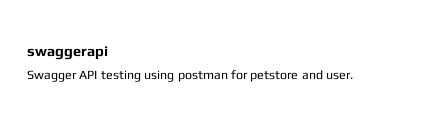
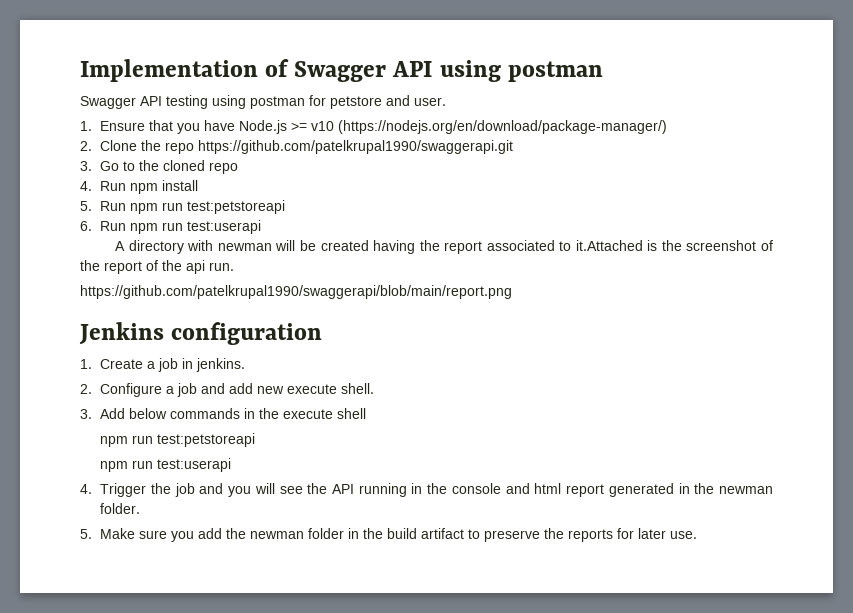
- swaggerapi
+ Implementation of Swagger API using postman
+ 1. Ensure that you have Node.js >= v10 (https://nodejs.org/en/download/package-manager/)
+ 2. Clone the repo https://github.com/patelkrupal1990/swaggerapi.git
+ 3. Go to the cloned repo
+ 4. Run npm install
+ 5. Run npm run test:petstoreapi
+ 6. Run npm run test:userapi
+ A directory with newman will be created having the report associated to it.Attached is the screenshot of the report of the api run.
+ https://github.com/patelkrupal1990/swaggerapi/blob/main/report.png
+ Jenkins configuration
+ 1. Create a job in jenkins.
+ 2. Configure a job and add new execute shell.
+ 3. Add below commands in the execute shell
+ npm run test:petstoreapi
+ npm run test:userapi
+ 4. Trigger the job and you will see the API running in the console and html report generated in the newman folder.
+ 5. Make sure you add the newman folder in the build artifact to preserve the reports for later use.

